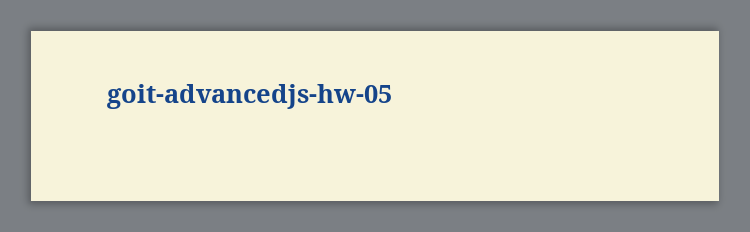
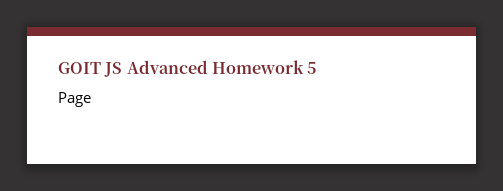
- goit-advancedjs-hw-05
+ GOIT JS Advanced Homework 5
+ Page

